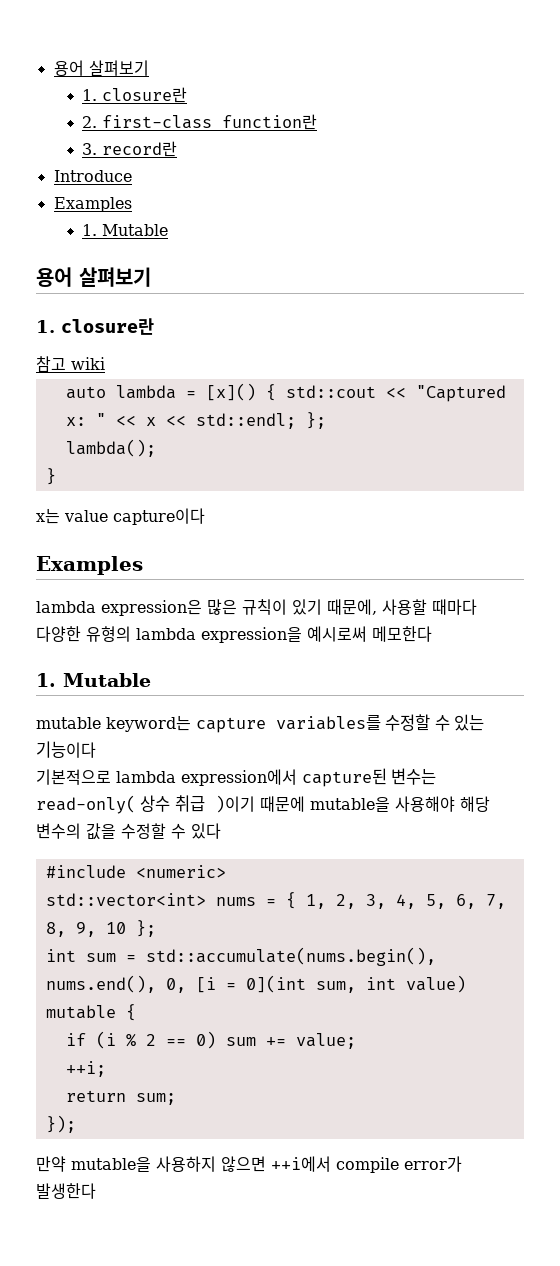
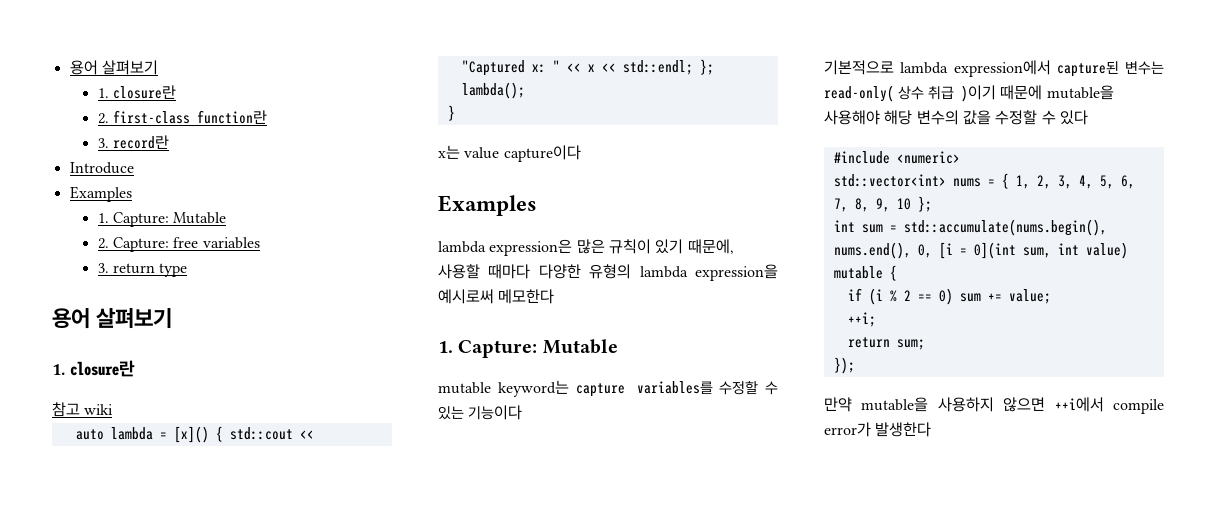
  Introduce
  Examples
- 1. Mutable
+ 1. Capture: Mutable
+ 2. Capture: free variables
+ 3. return type
  lambda expression은 많은 규칙이 있기 때문에, 사용할 때마다 다양한 유형의 lambda expression을 예시로써 메모한다
- 1. Mutable
+ 1. Capture: Mutable

